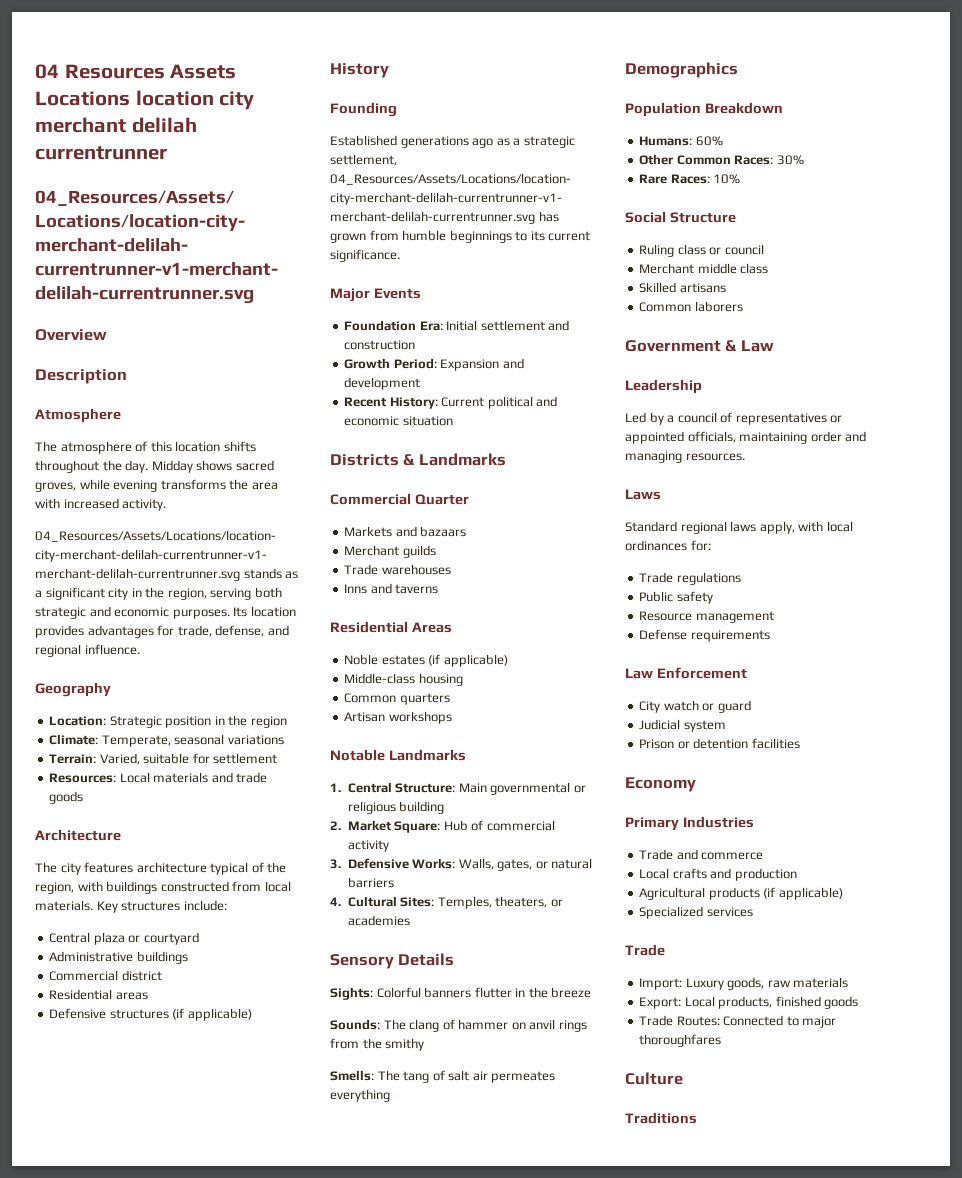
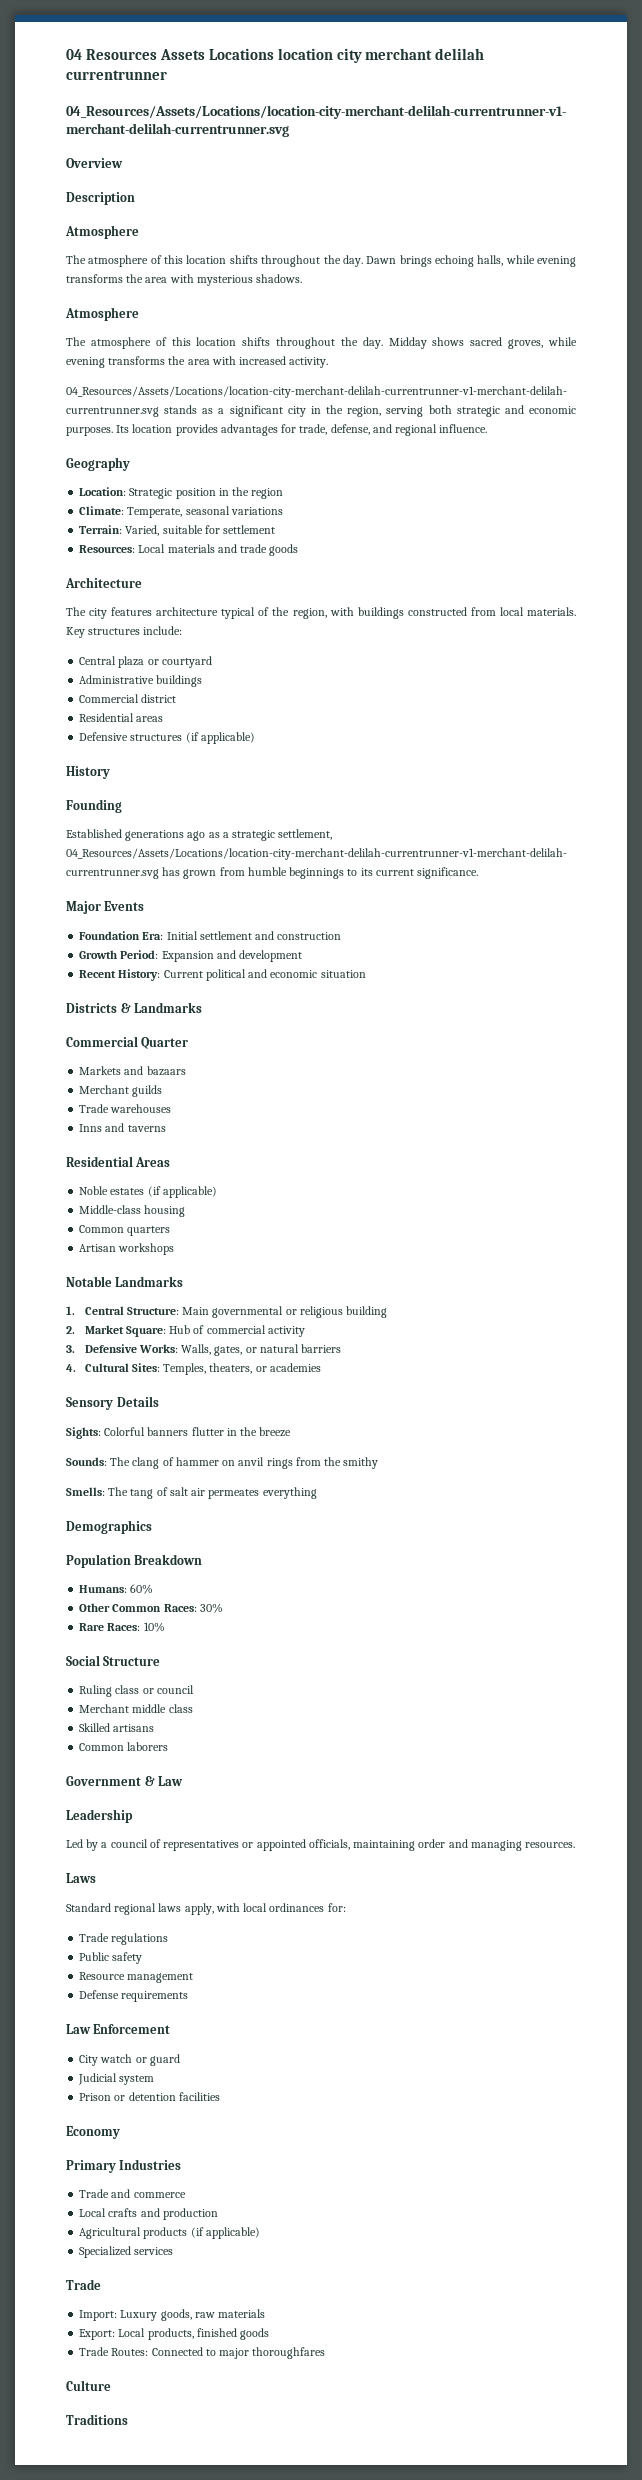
+ The atmosphere of this location shifts throughout the day. Dawn brings echoing halls, while evening transforms the area with mysterious shadows.
+ Atmosphere

